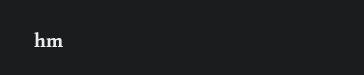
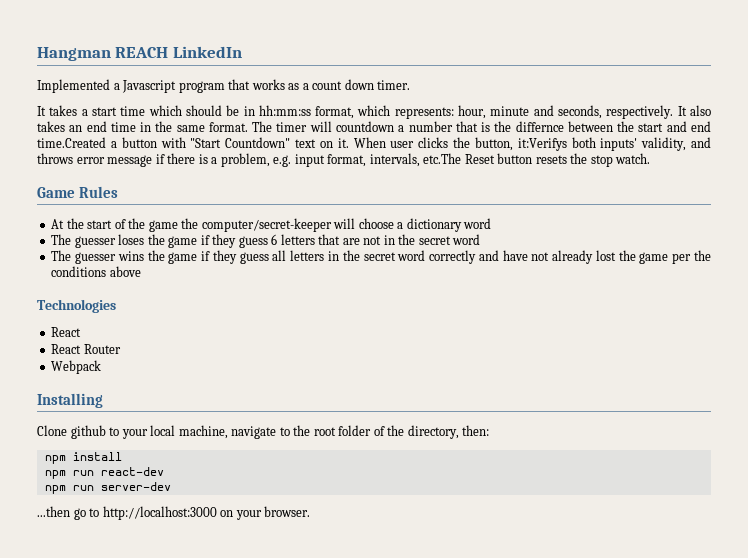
- hm
+ Hangman REACH LinkedIn
+ Implemented a Javascript program that works as a count down timer.
+ It takes a start time which should be in hh:mm:ss format, which represents: hour, minute and seconds, respectively. It also takes an end time in the same format. The timer will countdown a number that is the differnce between the start and end time.Created a button with "Start Countdown" text on it. When user clicks the button, it:Verifys both inputs' validity, and throws error message if there is a problem, e.g. input format, intervals, etc.The Reset button resets the stop watch.
+ Game Rules
+ At the start of the game the computer/secret-keeper will choose a dictionary word
+ The guesser loses the game if they guess 6 letters that are not in the secret word
+ The guesser wins the game if they guess all letters in the secret word correctly and have not already lost the game per the conditions above
+ Technologies
+ React
+ React Router
+ Webpack
+ Installing
+ Clone github to your local machine, navigate to the root folder of the directory, then:
+ npm install
+ npm run react-dev
+ npm run server-dev
+ ...then go to http://localhost:3000 on your browser.

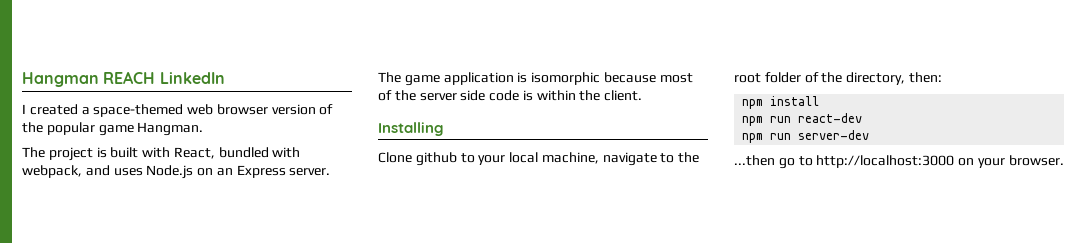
- Implemented a Javascript program that works as a count down timer.
- It takes a start time which should be in hh:mm:ss format, which represents: hour, minute and seconds, respectively. It also takes an end time in the same format. The timer will countdown a number that is the differnce between the start and end time.Created a button with "Start Countdown" text on it. When user clicks the button, it:Verifys both inputs' validity, and throws error message if there is a problem, e.g. input format, intervals, etc.The Reset button resets the stop watch.
- Game Rules
- At the start of the game the computer/secret-keeper will choose a dictionary word
- The guesser loses the game if they guess 6 letters that are not in the secret word
- The guesser wins the game if they guess all letters in the secret word correctly and have not already lost the game per the conditions above
- Technologies
- React
- React Router
- Webpack
+ I created a space-themed web browser version of the popular game Hangman.
+ The project is built with React, bundled with webpack, and uses Node.js on an Express server. The game application is isomorphic because most of the server side code is within the client.

